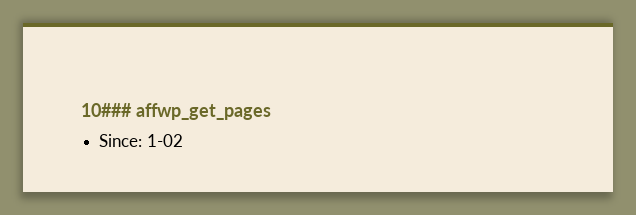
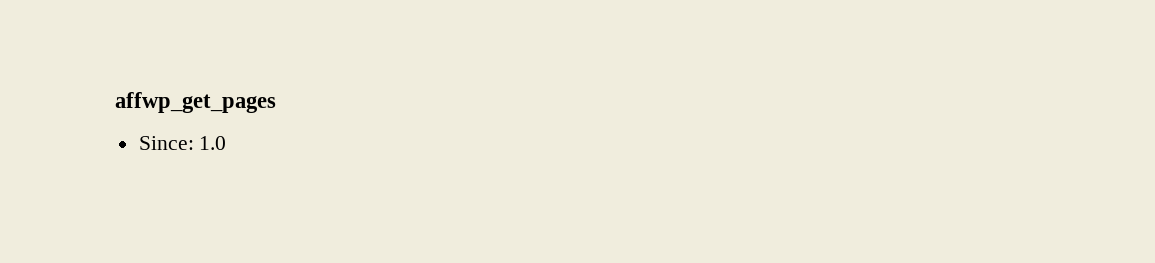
- 10### affwp_get_pages
+ affwp_get_pages
- Since: 1-02
+ Since: 1.0

